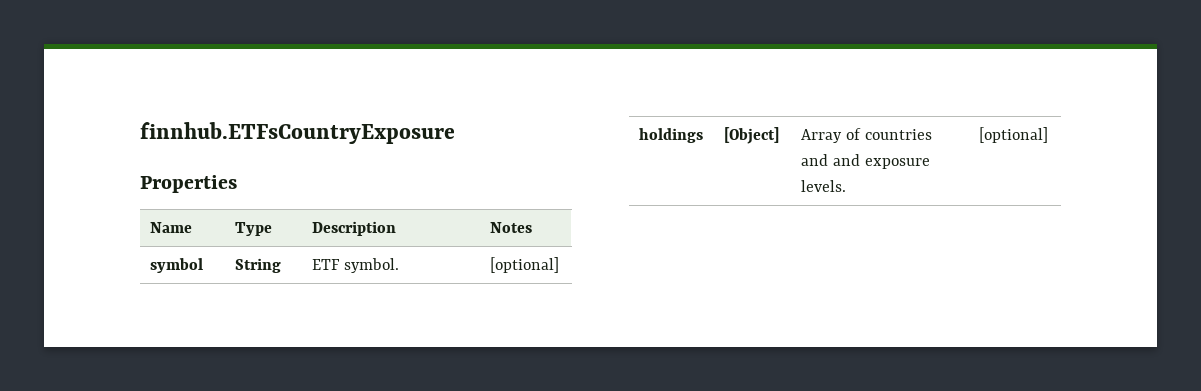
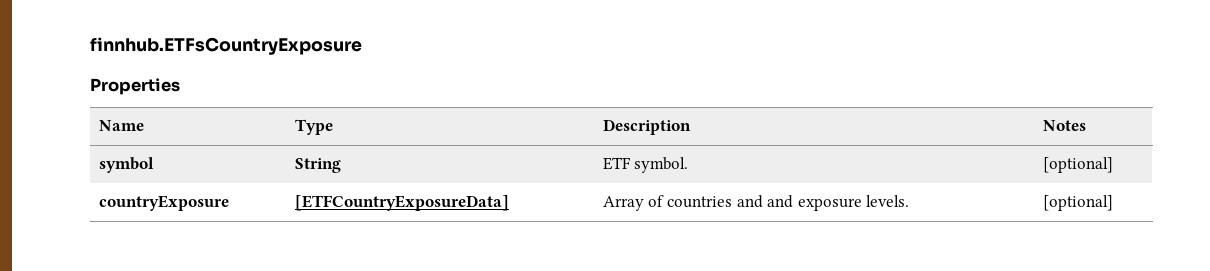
- holdings | [Object] | Array of countries and and exposure levels. | [optional]
+ countryExposure | [ETFCountryExposureData] | Array of countries and and exposure levels. | [optional]

